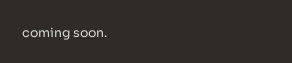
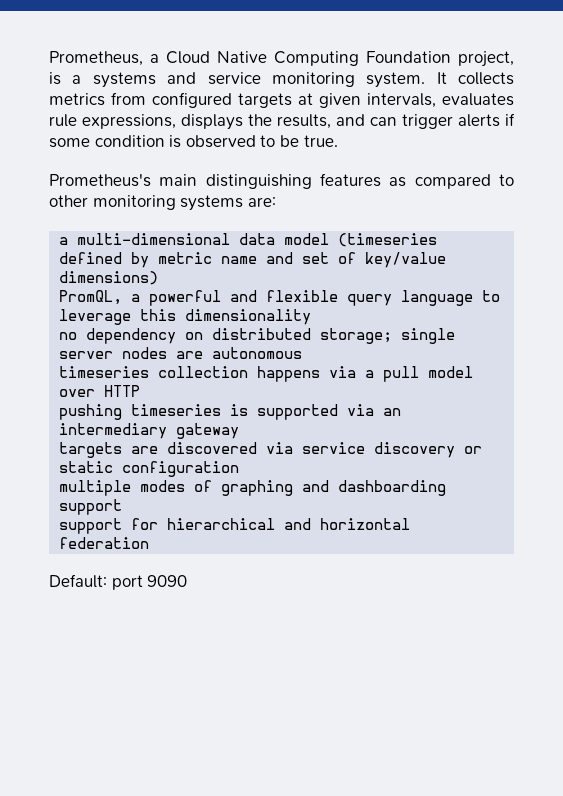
- coming soon.
+ Prometheus, a Cloud Native Computing Foundation project, is a systems and service monitoring system. It collects metrics from configured targets at given intervals, evaluates rule expressions, displays the results, and can trigger alerts if some condition is observed to be true.
+ Prometheus's main distinguishing features as compared to other monitoring systems are:
+ a multi-dimensional data model (timeseries defined by metric name and set of key/value dimensions)
+ PromQL, a powerful and flexible query language to leverage this dimensionality
+ no dependency on distributed storage; single server nodes are autonomous
+ timeseries collection happens via a pull model over HTTP
+ pushing timeseries is supported via an intermediary gateway
+ targets are discovered via service discovery or static configuration
+ multiple modes of graphing and dashboarding support
+ support for hierarchical and horizontal federation
+ Default: port 9090

